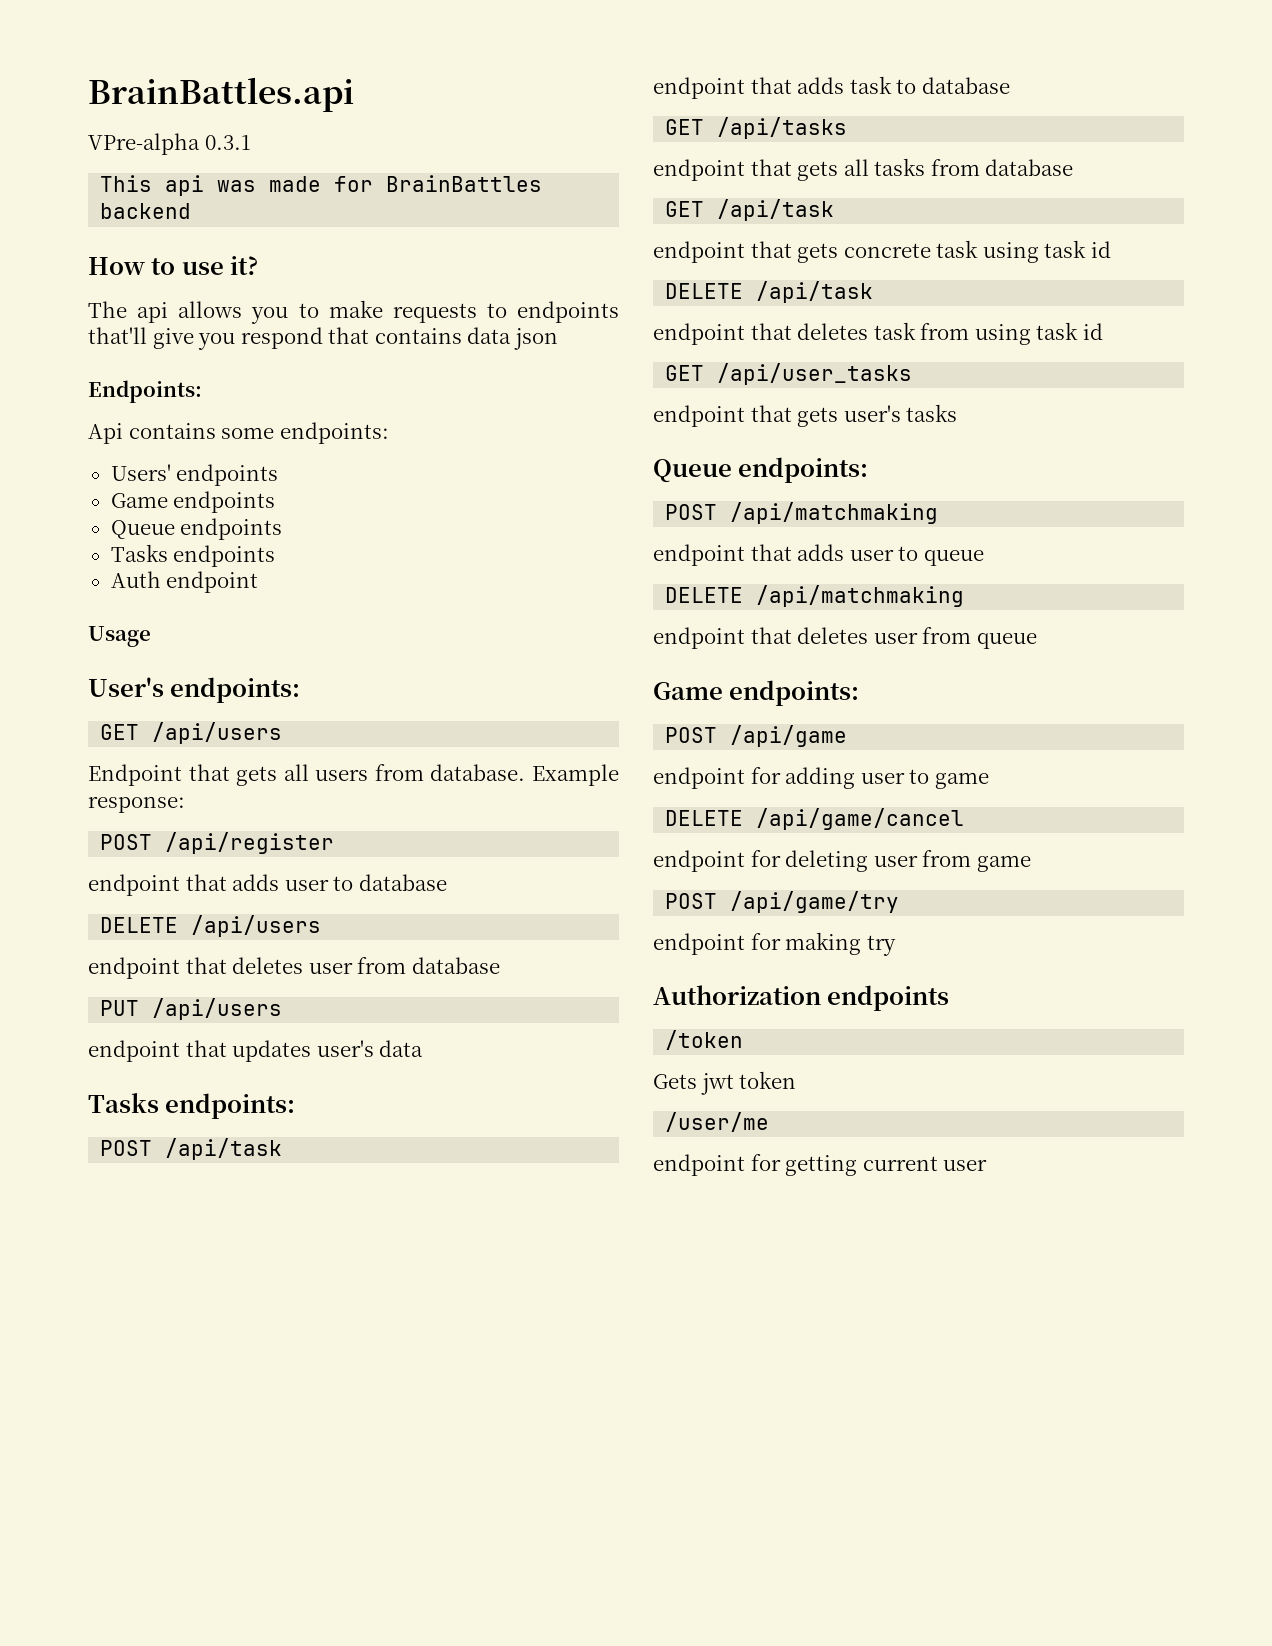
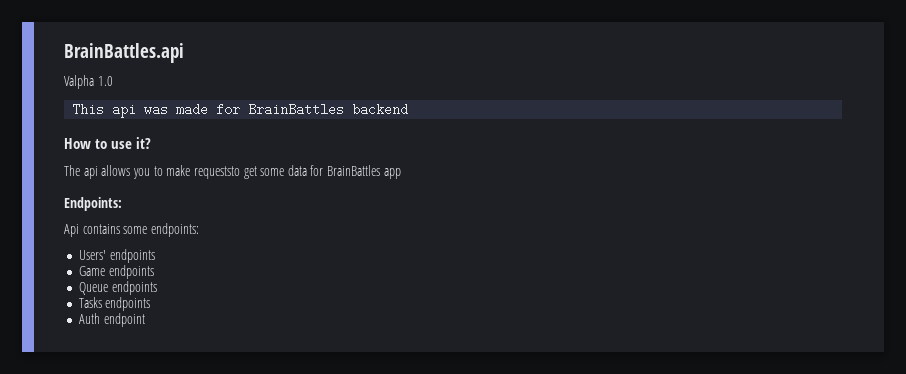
- VPre-alpha 0.3.1
+ Valpha 1.0
- The api allows you to make requests to endpoints that'll give you respond that contains data json
+ The api allows you to make requeststo get some data for BrainBattles app
- Usage
- User's endpoints:
- GET /api/users
- Endpoint that gets all users from database. Example response:
- POST /api/register
- endpoint that adds user to database
- DELETE /api/users
- endpoint that deletes user from database
- PUT /api/users
- endpoint that updates user's data
- Tasks endpoints:
- POST /api/task
- endpoint that adds task to database
- GET /api/tasks
- endpoint that gets all tasks from database
- GET /api/task
- endpoint that gets concrete task using task id
- DELETE /api/task
- endpoint that deletes task from using task id
- GET /api/user_tasks
- endpoint that gets user's tasks
- Queue endpoints:
- POST /api/matchmaking
- endpoint that adds user to queue
- DELETE /api/matchmaking
- endpoint that deletes user from queue
- Game endpoints:
- POST /api/game
- endpoint for adding user to game
- DELETE /api/game/cancel
- endpoint for deleting user from game
- POST /api/game/try
- endpoint for making try
- Authorization endpoints
- /token
- Gets jwt token
- /user/me
- endpoint for getting current user

